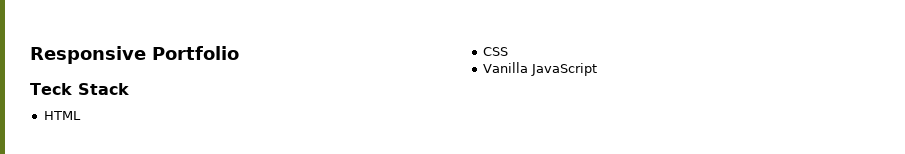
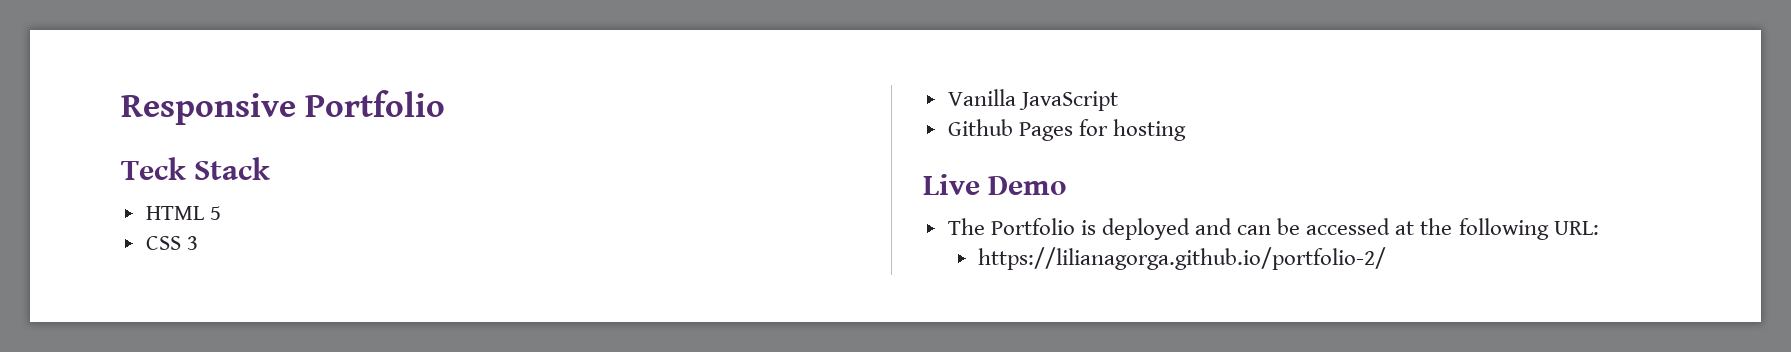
- HTML
+ HTML 5
- CSS
+ CSS 3
+ Github Pages for hosting
+ Live Demo
+ The Portfolio is deployed and can be accessed at the following URL:
+ https://lilianagorga.github.io/portfolio-2/

